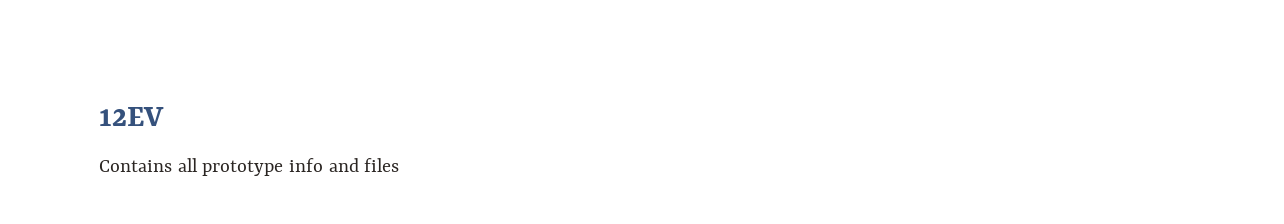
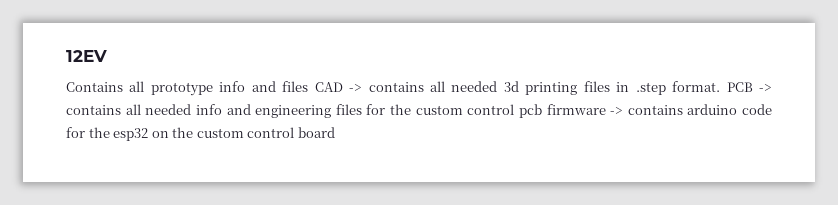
- Contains all prototype info and files
+ Contains all prototype info and files CAD -> contains all needed 3d printing files in .step format. PCB -> contains all needed info and engineering files for the custom control pcb firmware -> contains arduino code for the esp32 on the custom control board

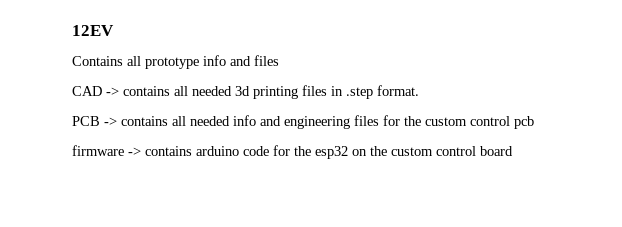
- Contains all prototype info and files CAD -> contains all needed 3d printing files in .step format. PCB -> contains all needed info and engineering files for the custom control pcb firmware -> contains arduino code for the esp32 on the custom control board
+ Contains all prototype info and files
+ CAD -> contains all needed 3d printing files in .step format.
+ PCB -> contains all needed info and engineering files for the custom control pcb
+ firmware -> contains arduino code for the esp32 on the custom control board

